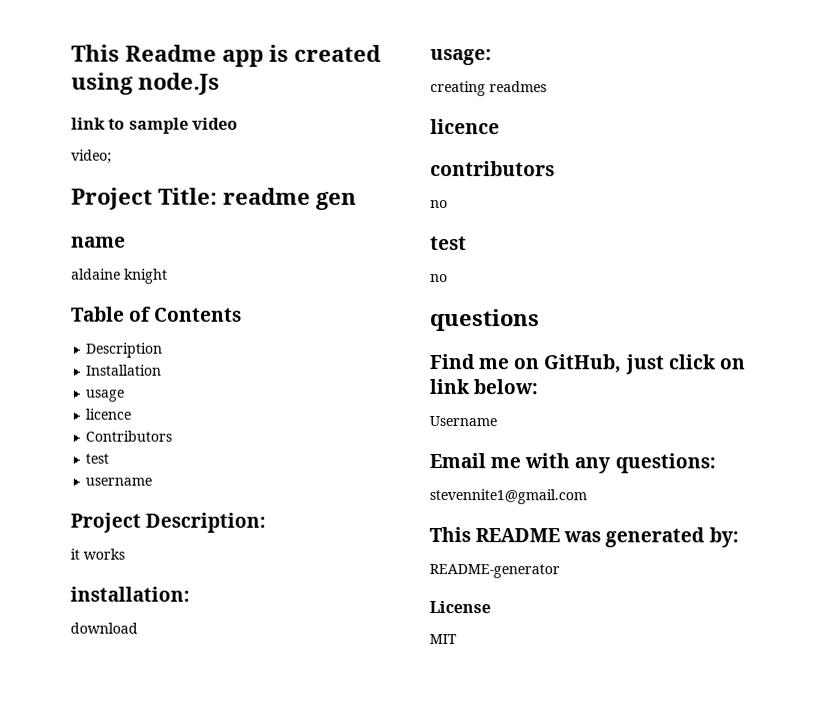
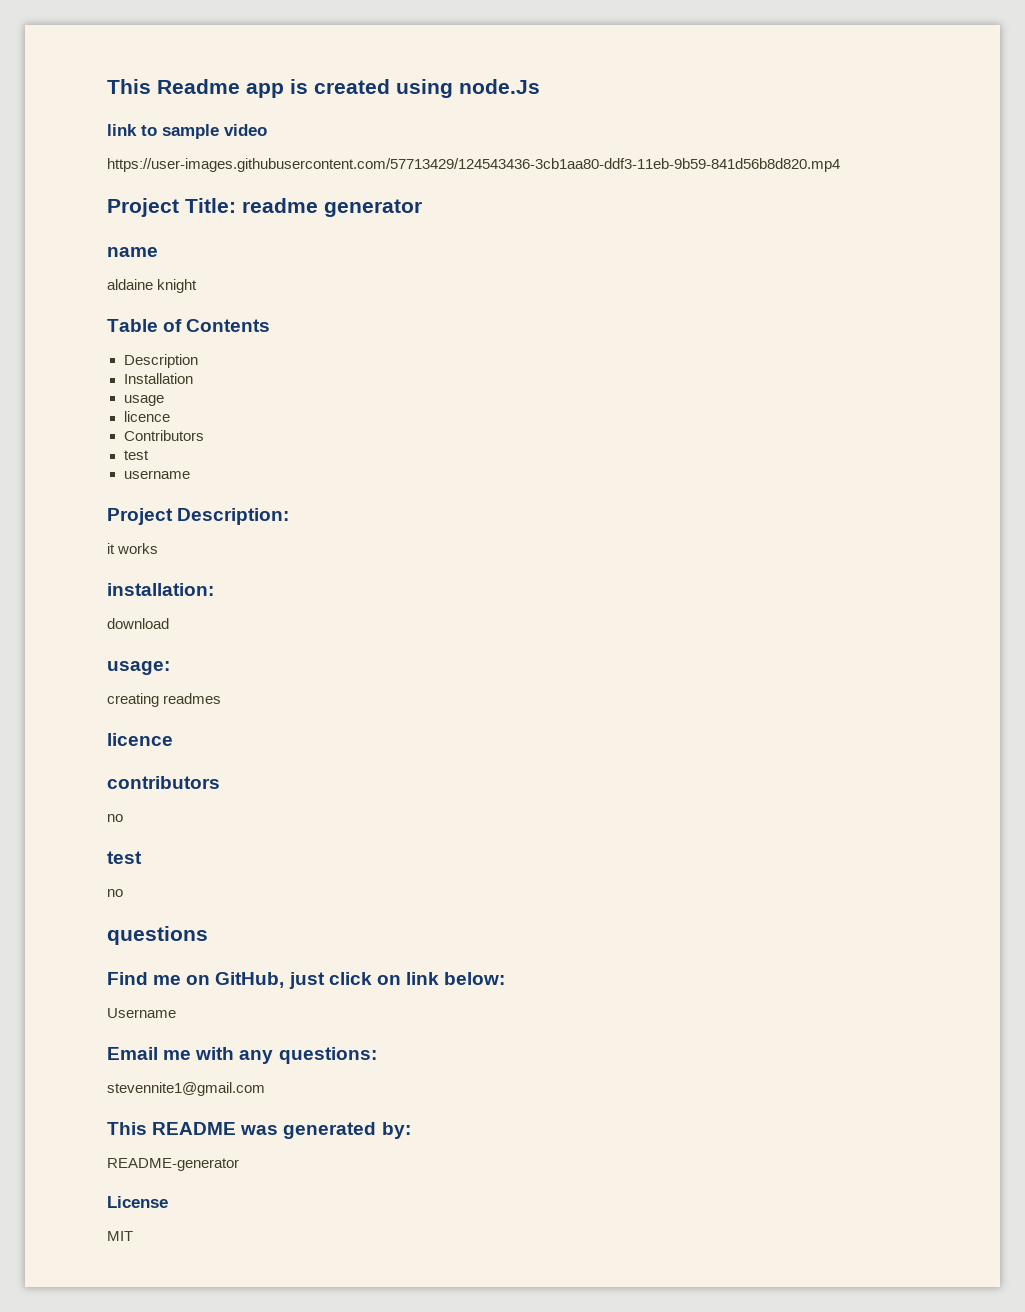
- video;
+ https://user-images.githubusercontent.com/57713429/124543436-3cb1aa80-ddf3-11eb-9b59-841d56b8d820.mp4
- Project Title: readme gen
+ Project Title: readme generator

